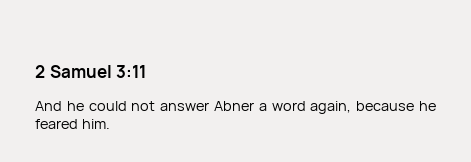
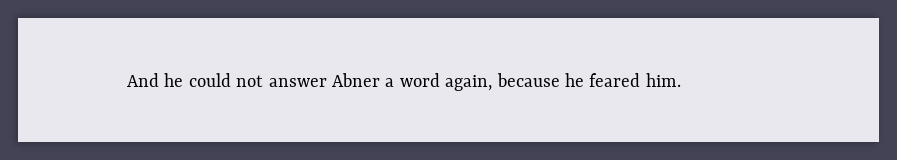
- 2 Samuel 3:11

